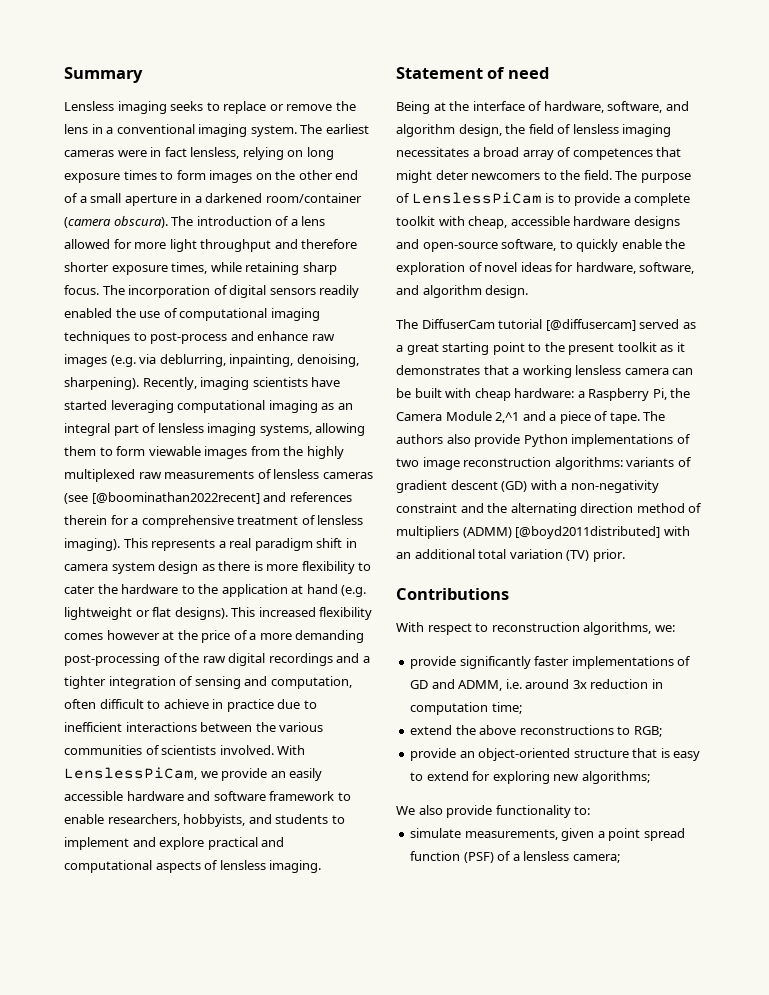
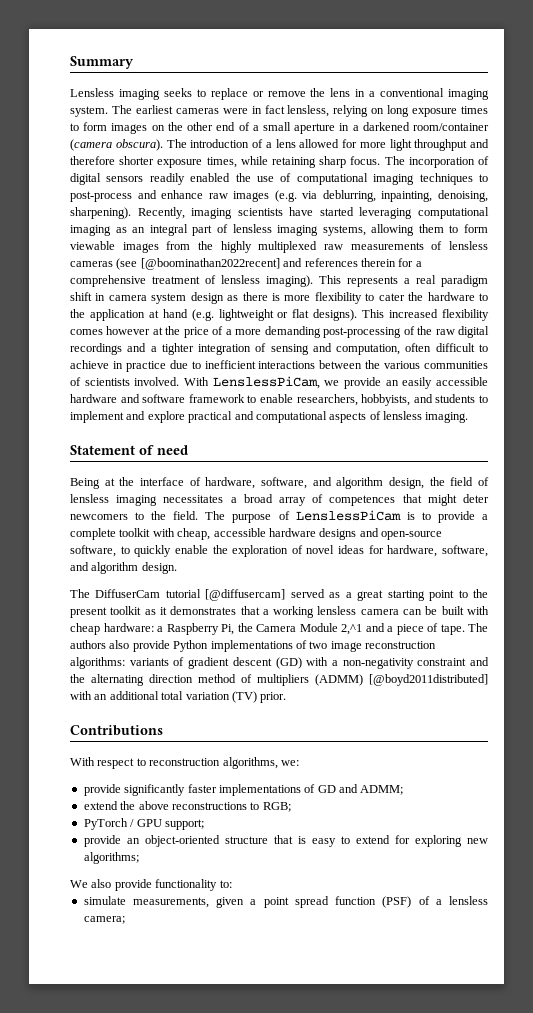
- provide significantly faster implementations of GD and ADMM, i.e. around 3x reduction in computation time;
+ provide significantly faster implementations of GD and ADMM;
+ PyTorch / GPU support;

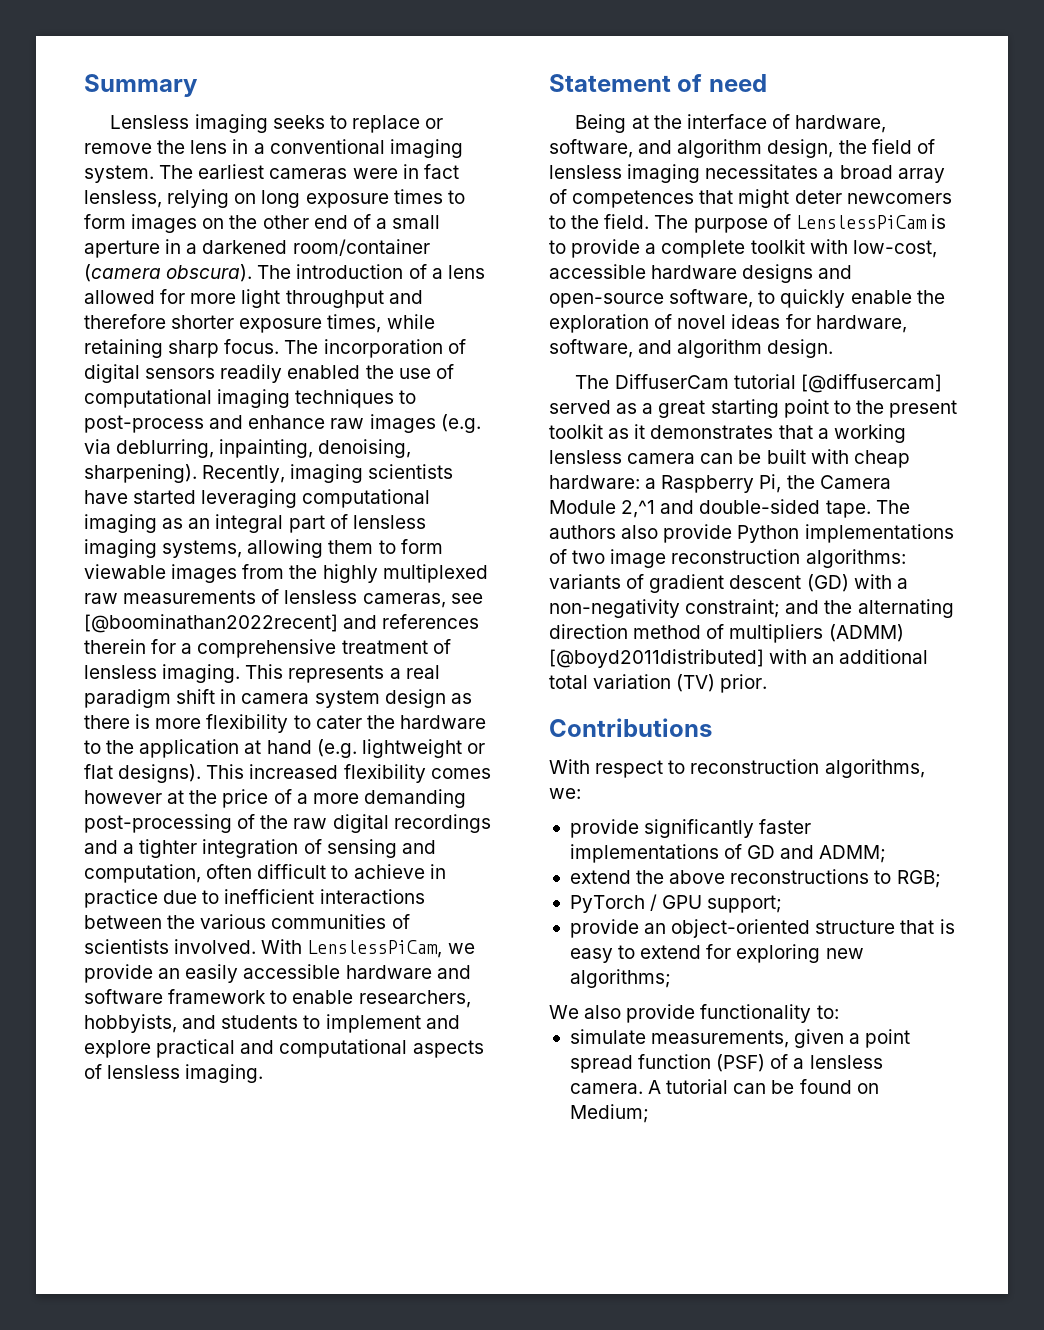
- Recently, imaging scientists have started leveraging computational imaging as an integral part of lensless imaging systems, allowing them to form viewable images from the highly multiplexed raw measurements of lensless cameras (see [@boominathan2022recent] and references therein for a comprehensive treatment of lensless imaging).
+ Recently, imaging scientists have started leveraging computational imaging as an integral part of lensless imaging systems, allowing them to form viewable images from the highly multiplexed raw measurements of lensless cameras, see [@boominathan2022recent] and references therein for a comprehensive treatment of lensless imaging.
- The purpose of LenslessPiCam is to provide a complete toolkit with cheap, accessible hardware designs and open-source software, to quickly enable the exploration of novel ideas for hardware, software, and algorithm design.
+ The purpose of LenslessPiCam is to provide a complete toolkit with low-cost, accessible hardware designs and open-source software, to quickly enable the exploration of novel ideas for hardware, software, and algorithm design.
- The DiffuserCam tutorial [@diffusercam] served as a great starting point to the present toolkit as it demonstrates that a working lensless camera can be built with cheap hardware: a Raspberry Pi, the Camera Module 2,^1 and a piece of tape.
+ The DiffuserCam tutorial [@diffusercam] served as a great starting point to the present toolkit as it demonstrates that a working lensless camera can be built with cheap hardware: a Raspberry Pi, the Camera Module 2,^1 and double-sided tape.
- The authors also provide Python implementations of two image reconstruction algorithms: variants of gradient descent (GD) with a non-negativity constraint and the alternating direction method of multipliers (ADMM) [@boyd2011distributed] with an additional total variation (TV) prior.
+ The authors also provide Python implementations of two image reconstruction algorithms: variants of gradient descent (GD) with a non-negativity constraint; and the alternating direction method of multipliers (ADMM) [@boyd2011distributed] with an additional total variation (TV) prior.
- simulate measurements, given a point spread function (PSF) of a lensless camera;
+ simulate measurements, given a point spread function (PSF) of a lensless camera. A tutorial can be found on Medium;

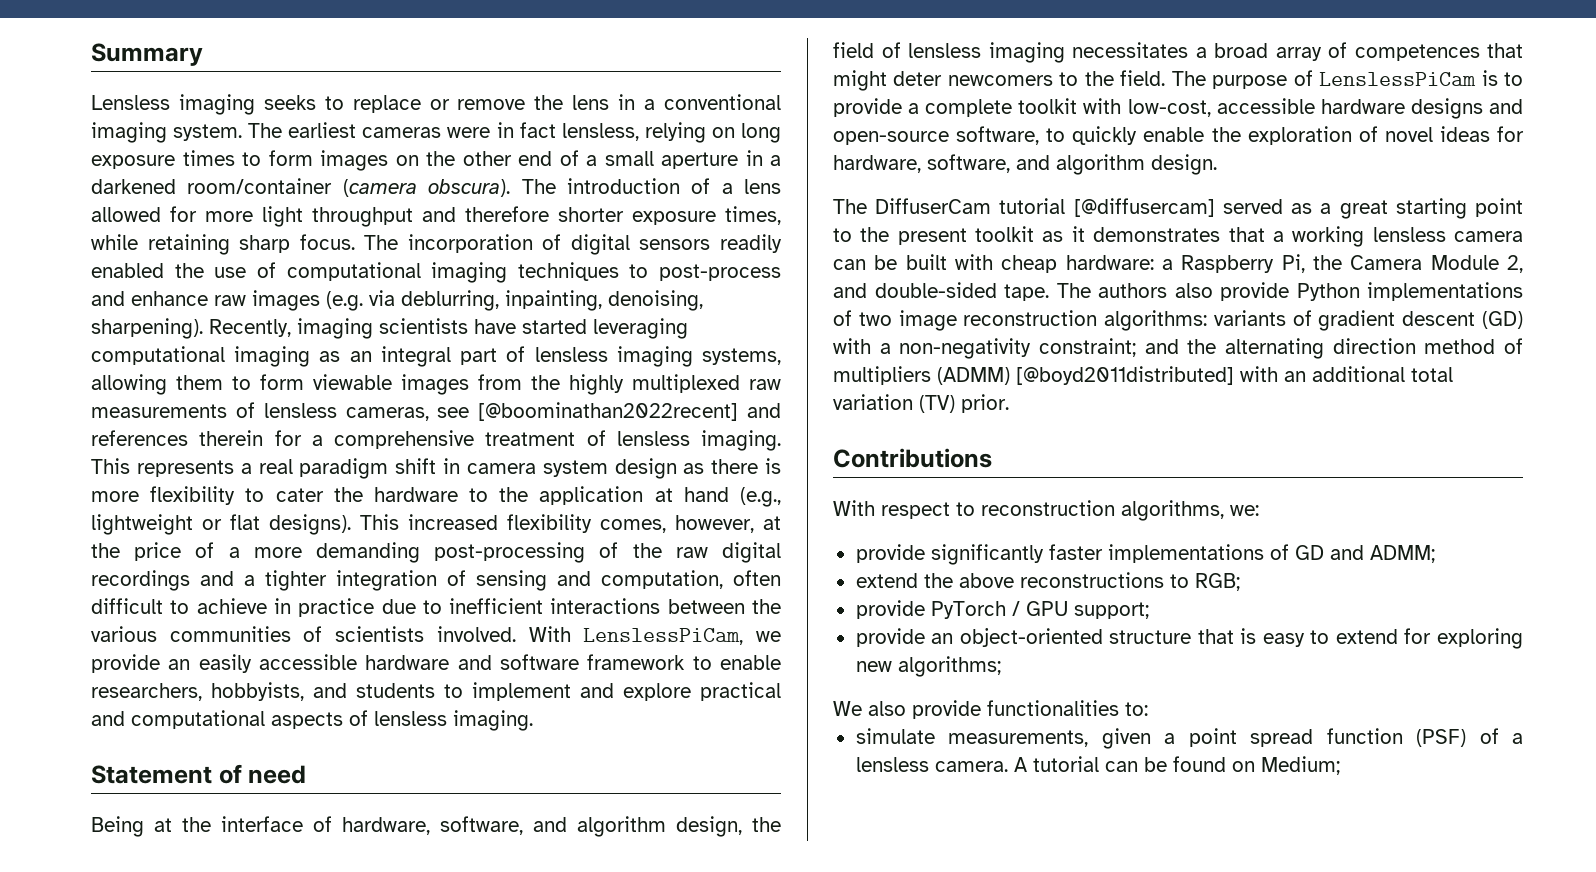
- This represents a real paradigm shift in camera system design as there is more flexibility to cater the hardware to the application at hand (e.g. lightweight or flat designs).
+ This represents a real paradigm shift in camera system design as there is more flexibility to cater the hardware to the application at hand (e.g., lightweight or flat designs).
- This increased flexibility comes however at the price of a more demanding post-processing of the raw digital recordings and a tighter integration of sensing and computation, often difficult to achieve in practice due to inefficient interactions between the various communities of scientists involved.
+ This increased flexibility comes, however, at the price of a more demanding post-processing of the raw digital recordings and a tighter integration of sensing and computation, often difficult to achieve in practice due to inefficient interactions between the various communities of scientists involved.
- The DiffuserCam tutorial [@diffusercam] served as a great starting point to the present toolkit as it demonstrates that a working lensless camera can be built with cheap hardware: a Raspberry Pi, the Camera Module 2,^1 and double-sided tape.
+ The DiffuserCam tutorial [@diffusercam] served as a great starting point to the present toolkit as it demonstrates that a working lensless camera can be built with cheap hardware: a Raspberry Pi, the Camera Module 2, and double-sided tape.
- PyTorch / GPU support;
+ provide PyTorch / GPU support;
- We also provide functionality to:
+ We also provide functionalities to:

